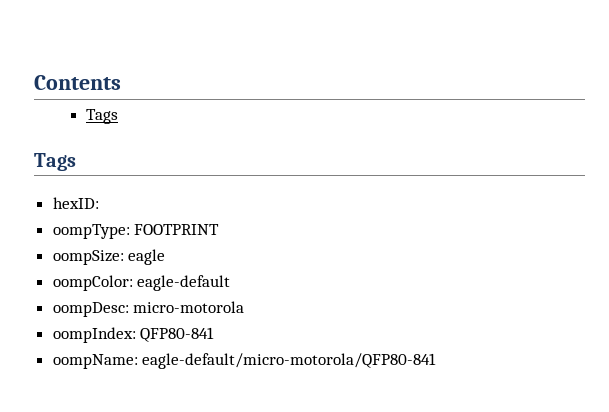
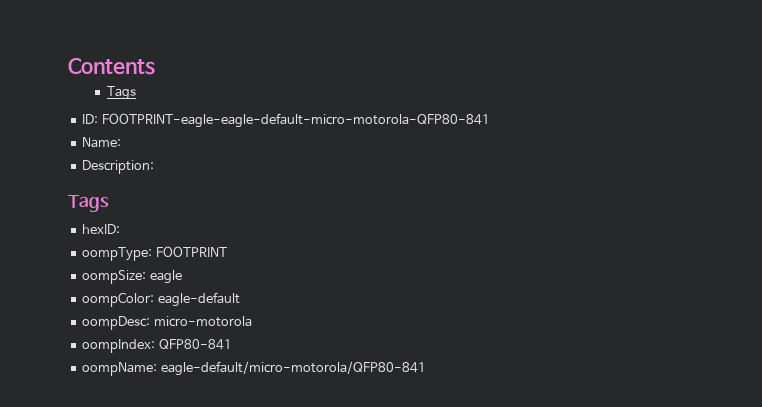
+ ID: FOOTPRINT-eagle-eagle-default-micro-motorola-QFP80-841
+ Name:
+ Description:

